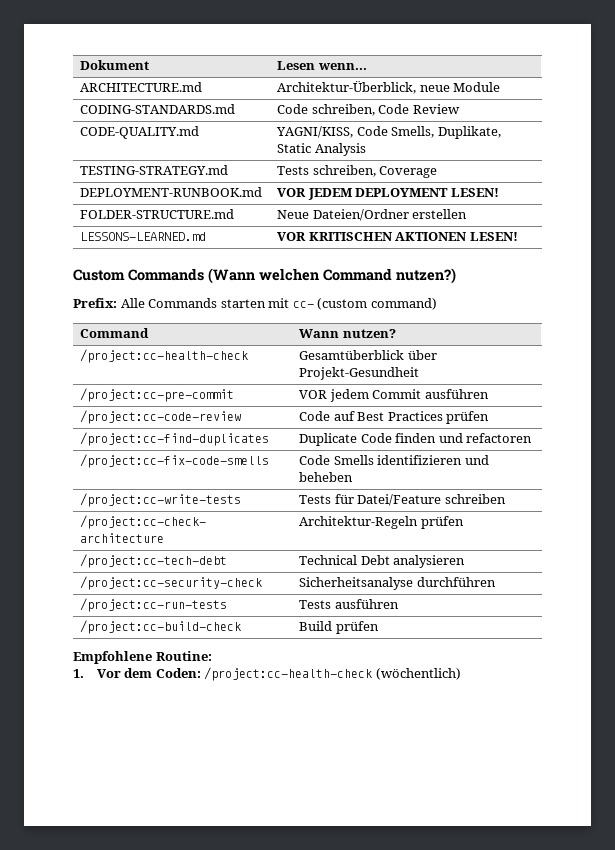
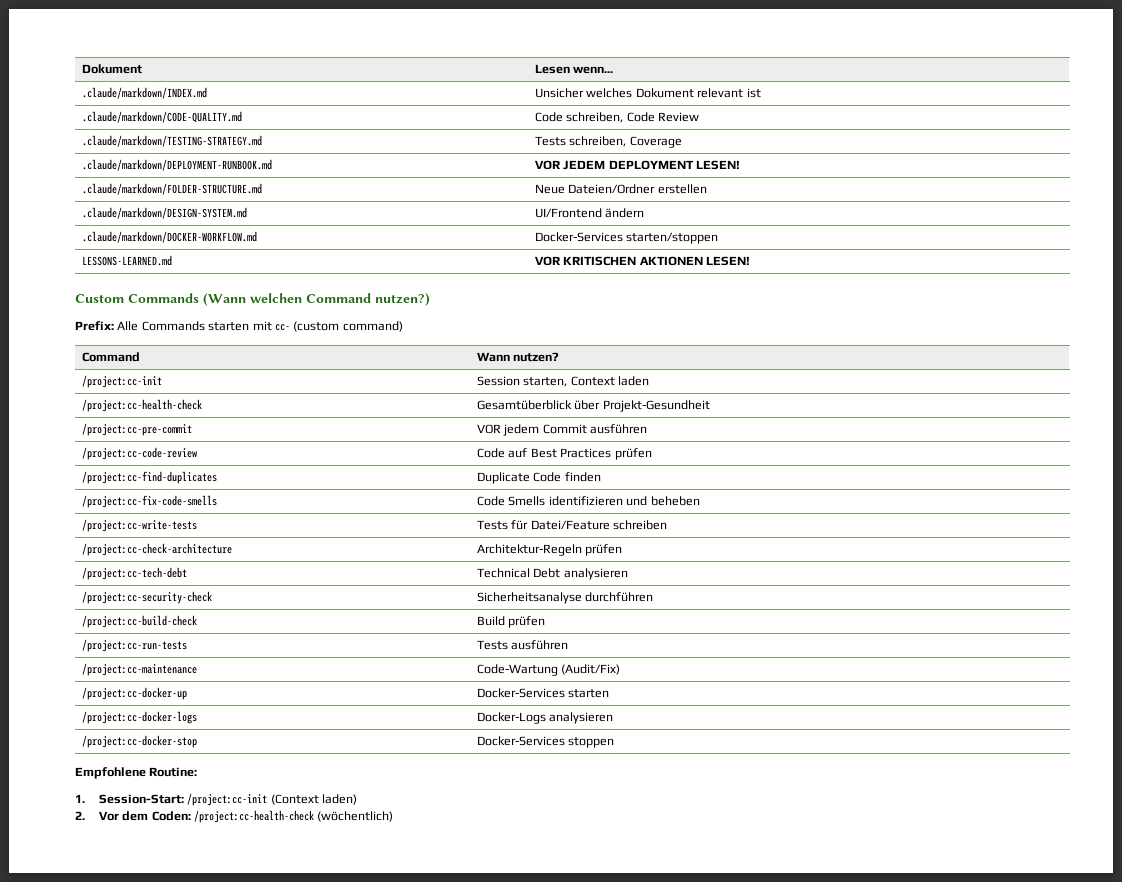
- ARCHITECTURE.md | Architektur-Überblick, neue Module
- CODING-STANDARDS.md | Code schreiben, Code Review
- CODE-QUALITY.md | YAGNI/KISS, Code Smells, Duplikate, Static Analysis
- TESTING-STRATEGY.md | Tests schreiben, Coverage
+ .claude/markdown/INDEX.md | Unsicher welches Dokument relevant ist
+ .claude/markdown/CODE-QUALITY.md | Code schreiben, Code Review
+ .claude/markdown/TESTING-STRATEGY.md | Tests schreiben, Coverage
- DEPLOYMENT-RUNBOOK.md | VOR JEDEM DEPLOYMENT LESEN!
+ .claude/markdown/DEPLOYMENT-RUNBOOK.md | VOR JEDEM DEPLOYMENT LESEN!
- FOLDER-STRUCTURE.md | Neue Dateien/Ordner erstellen
+ .claude/markdown/FOLDER-STRUCTURE.md | Neue Dateien/Ordner erstellen
+ .claude/markdown/DESIGN-SYSTEM.md | UI/Frontend ändern
+ .claude/markdown/DOCKER-WORKFLOW.md | Docker-Services starten/stoppen
+ /project:cc-init | Session starten, Context laden
- /project:cc-find-duplicates | Duplicate Code finden und refactoren
+ /project:cc-find-duplicates | Duplicate Code finden
+ /project:cc-build-check | Build prüfen
- /project:cc-build-check | Build prüfen
+ /project:cc-maintenance | Code-Wartung (Audit/Fix)
+ /project:cc-docker-up | Docker-Services starten
+ /project:cc-docker-logs | Docker-Logs analysieren
+ /project:cc-docker-stop | Docker-Services stoppen
  Empfohlene Routine:
- 1. Vor dem Coden: /project:cc-health-check (wöchentlich)
+ 1. Session-Start: /project:cc-init (Context laden)
+ 2. Vor dem Coden: /project:cc-health-check (wöchentlich)

